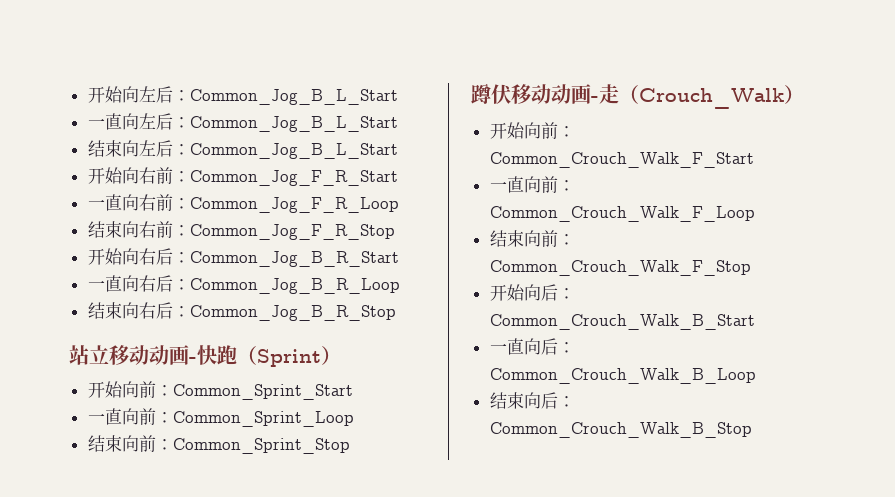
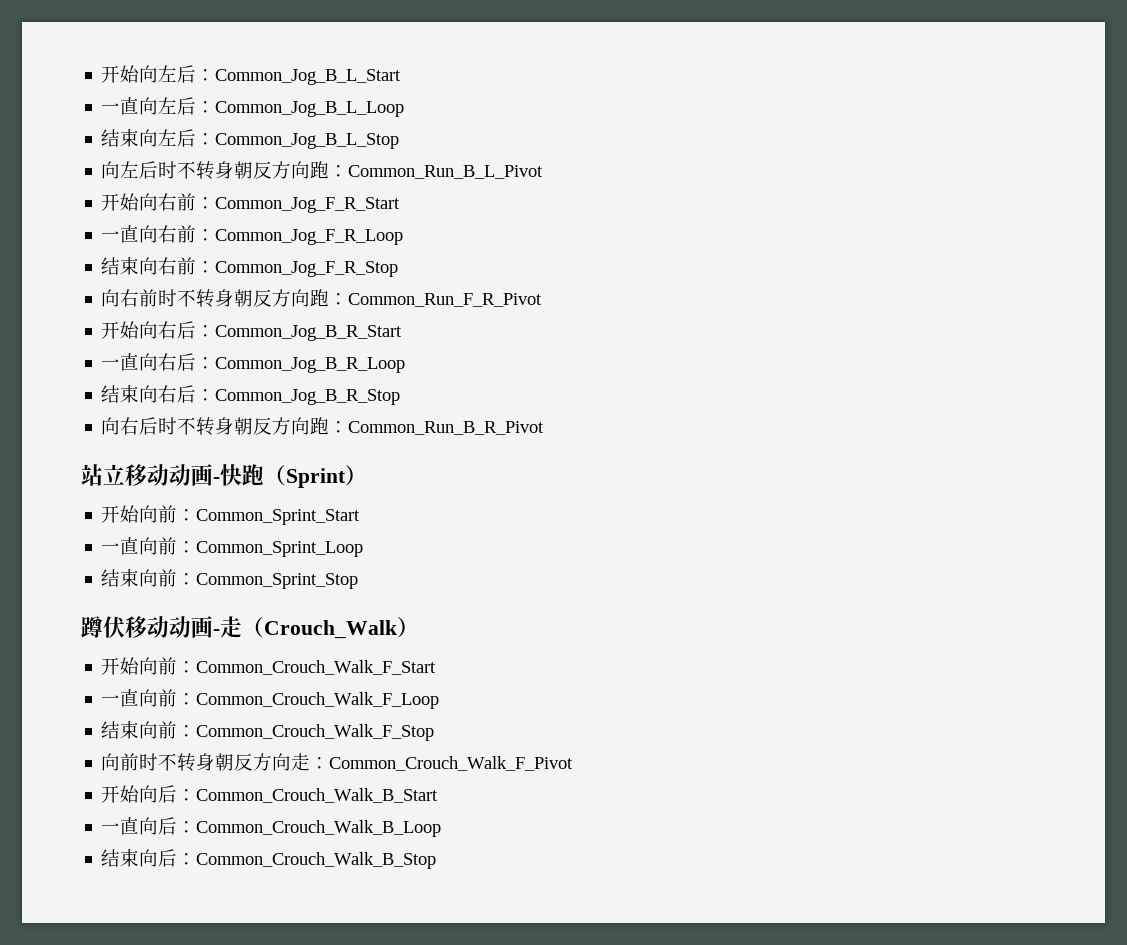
- 一直向左后：Common_Jog_B_L_Start
+ 一直向左后：Common_Jog_B_L_Loop
- 结束向左后：Common_Jog_B_L_Start
+ 结束向左后：Common_Jog_B_L_Stop
+ 向左后时不转身朝反方向跑：Common_Run_B_L_Pivot
+ 向右前时不转身朝反方向跑：Common_Run_F_R_Pivot
+ 向右后时不转身朝反方向跑：Common_Run_B_R_Pivot
+ 向前时不转身朝反方向走：Common_Crouch_Walk_F_Pivot

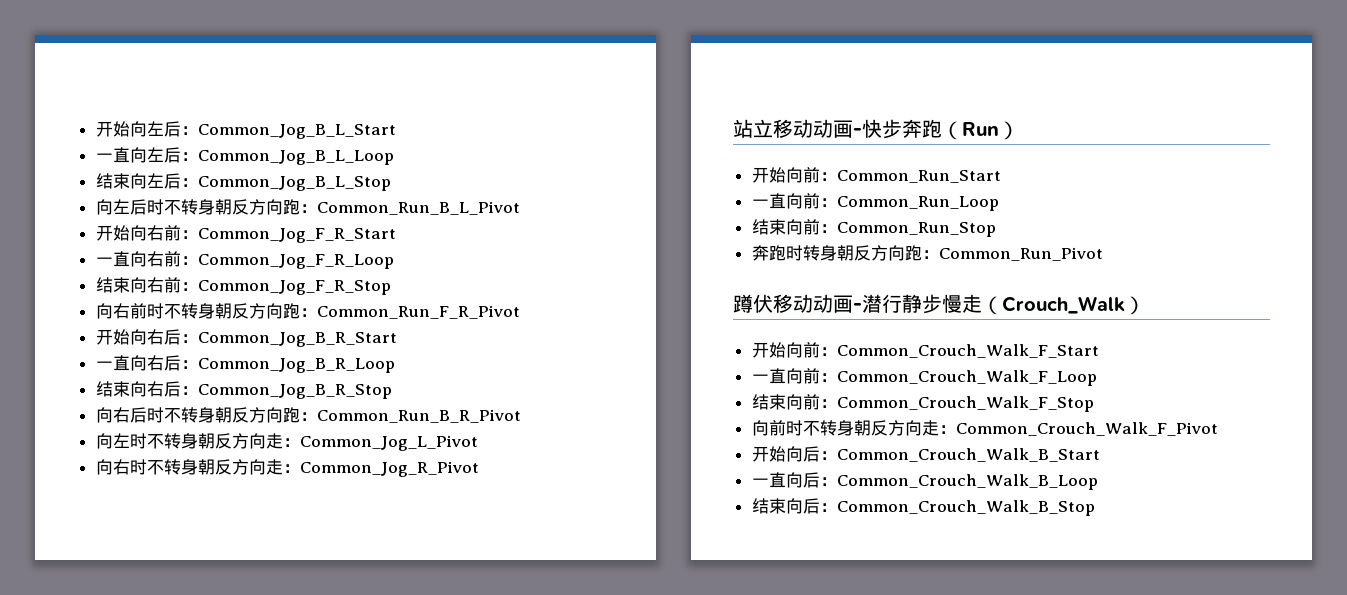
+ 向左时不转身朝反方向走：Common_Jog_L_Pivot
+ 向右时不转身朝反方向走：Common_Jog_R_Pivot
- 站立移动动画-快跑（Sprint）
- 开始向前：Common_Sprint_Start
- 一直向前：Common_Sprint_Loop
- 结束向前：Common_Sprint_Stop
+ 站立移动动画-快步奔跑（Run）
+ 开始向前：Common_Run_Start
+ 一直向前：Common_Run_Loop
+ 结束向前：Common_Run_Stop
+ 奔跑时转身朝反方向跑：Common_Run_Pivot
- 蹲伏移动动画-走（Crouch_Walk）
+ 蹲伏移动动画-潜行静步慢走（Crouch_Walk）

